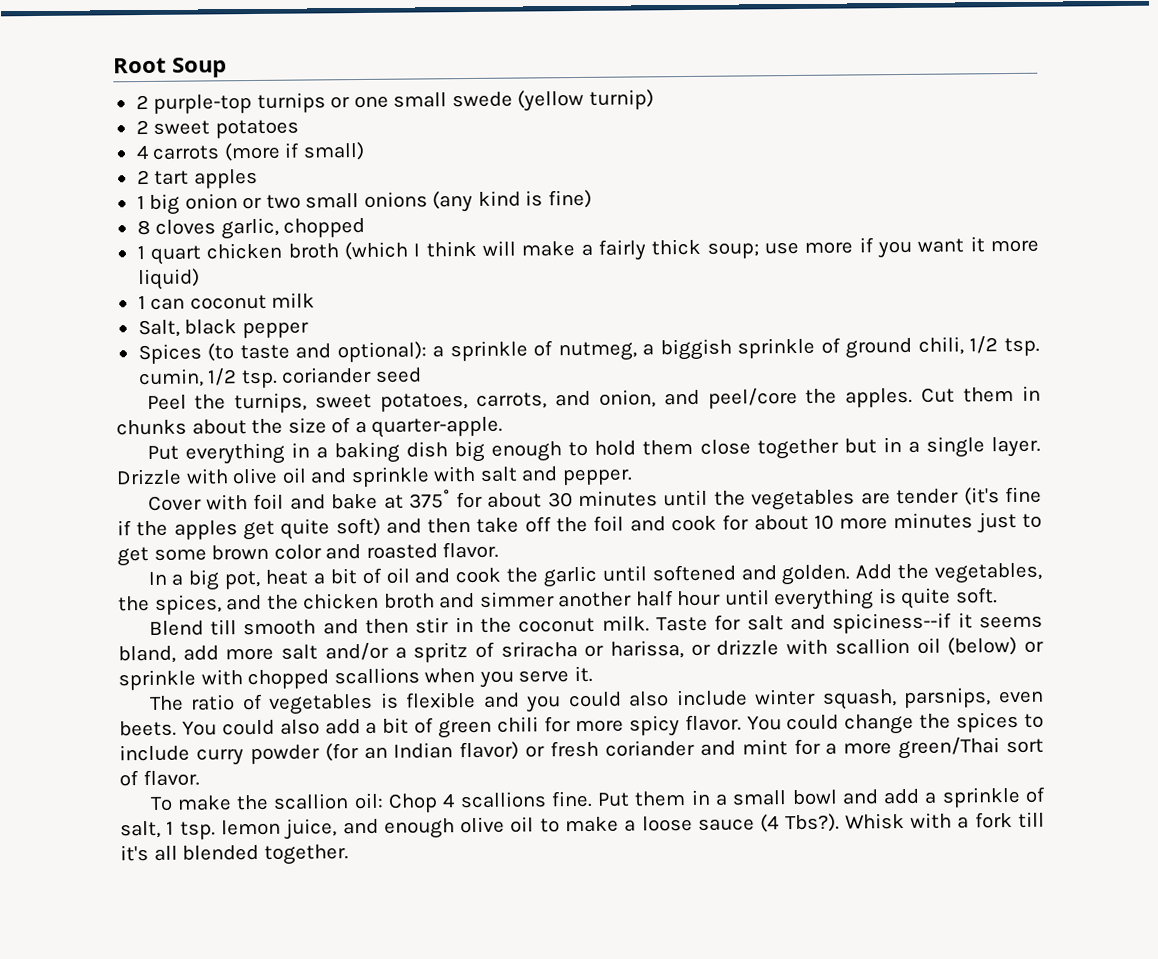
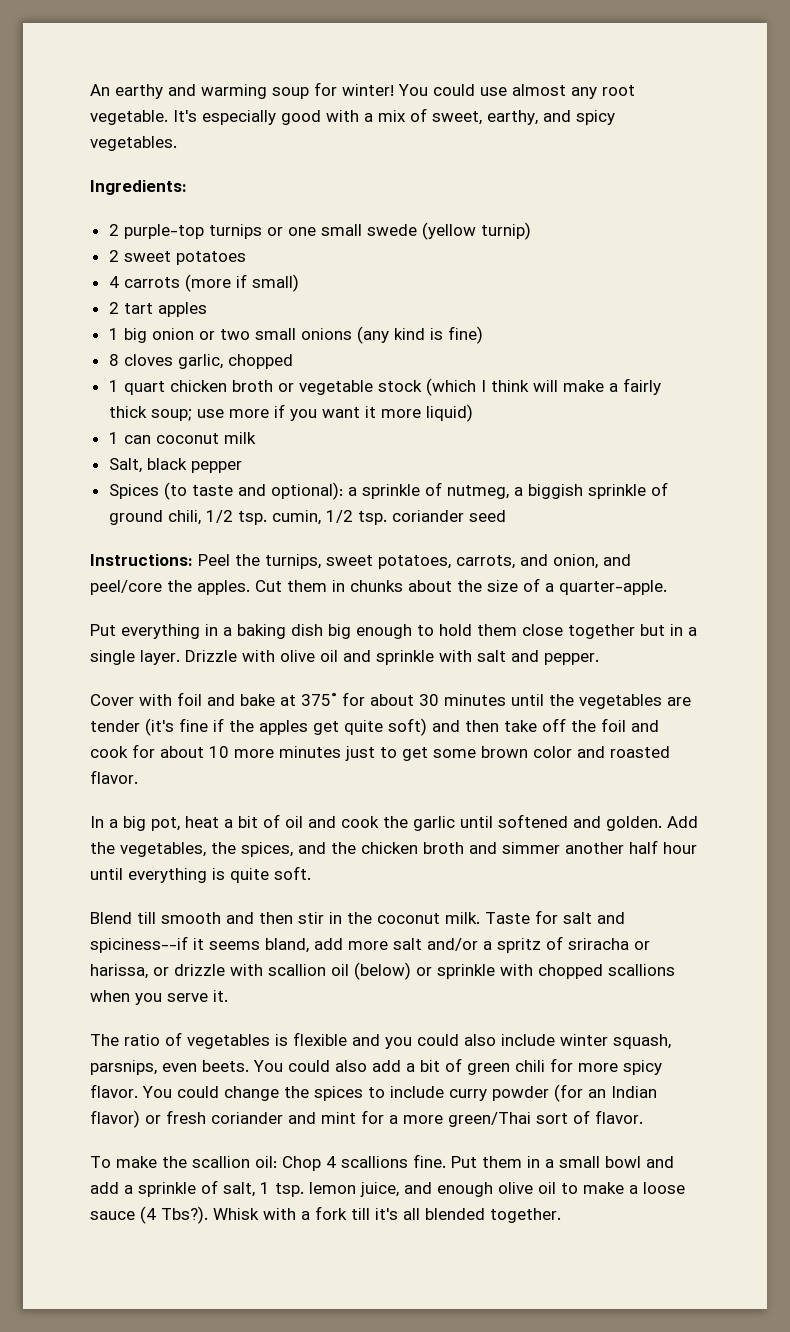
- Root Soup
+ An earthy and warming soup for winter! You could use almost any root vegetable. It's especially good with a mix of sweet, earthy, and spicy vegetables.
+ Ingredients:
- 1 quart chicken broth (which I think will make a fairly thick soup; use more if you want it more liquid)
+ 1 quart chicken broth or vegetable stock (which I think will make a fairly thick soup; use more if you want it more liquid)
- Peel the turnips, sweet potatoes, carrots, and onion, and peel/core the apples.
+ Instructions: Peel the turnips, sweet potatoes, carrots, and onion, and peel/core the apples.

